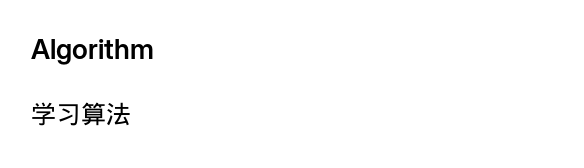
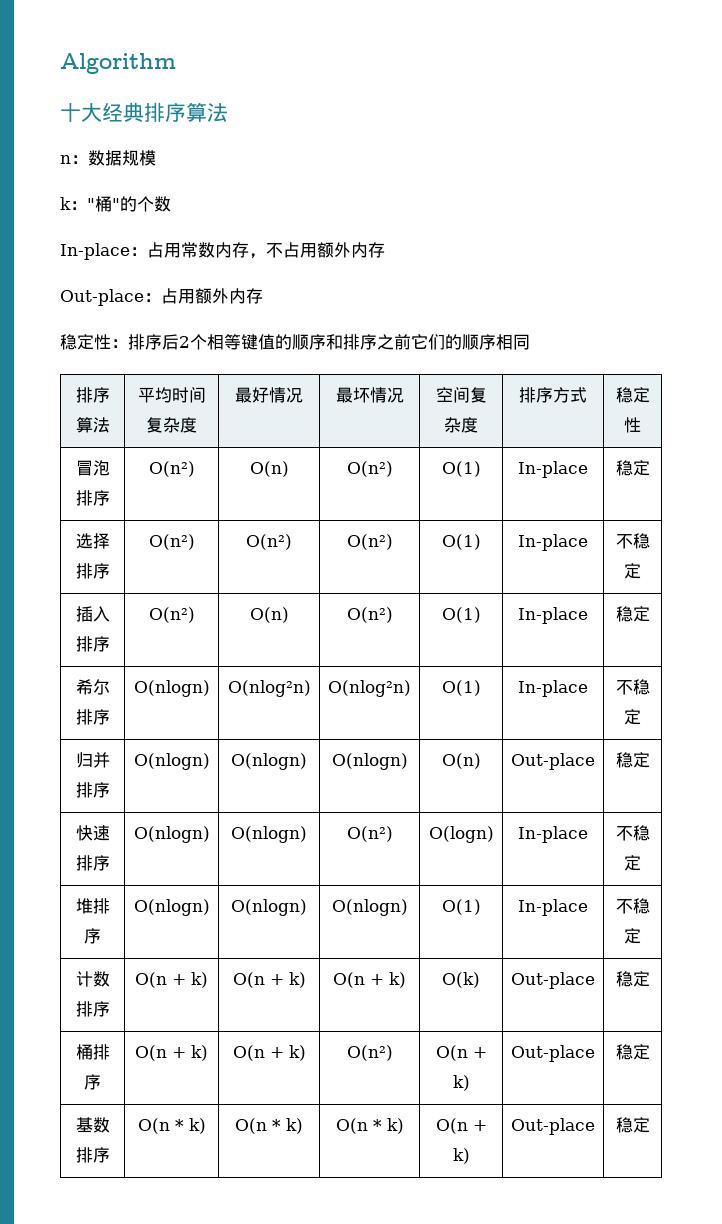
- 学习算法
+ 十大经典排序算法
+ n：数据规模
+ k："桶"的个数
+ In-place：占用常数内存，不占用额外内存
+ Out-place：占用额外内存
+ 稳定性：排序后2个相等键值的顺序和排序之前它们的顺序相同
+ 排序算法 | 平均时间复杂度 | 最好情况 | 最坏情况 | 空间复杂度 | 排序方式 | 稳定性
+ 冒泡排序 | O(n²) | O(n) | O(n²) | O(1) | In-place | 稳定
+ 选择排序 | O(n²) | O(n²) | O(n²) | O(1) | In-place | 不稳定
+ 插入排序 | O(n²) | O(n) | O(n²) | O(1) | In-place | 稳定
+ 希尔排序 | O(nlogn) | O(nlog²n) | O(nlog²n) | O(1) | In-place | 不稳定
+ 归并排序 | O(nlogn) | O(nlogn) | O(nlogn) | O(n) | Out-place | 稳定
+ 快速排序 | O(nlogn) | O(nlogn) | O(n²) | O(logn) | In-place | 不稳定
+ 堆排序 | O(nlogn) | O(nlogn) | O(nlogn) | O(1) | In-place | 不稳定
+ 计数排序 | O(n + k) | O(n + k) | O(n + k) | O(k) | Out-place | 稳定
+ 桶排序 | O(n + k) | O(n + k) | O(n²) | O(n + k) | Out-place | 稳定
+ 基数排序 | O(n * k) | O(n * k) | O(n * k) | O(n + k) | Out-place | 稳定

